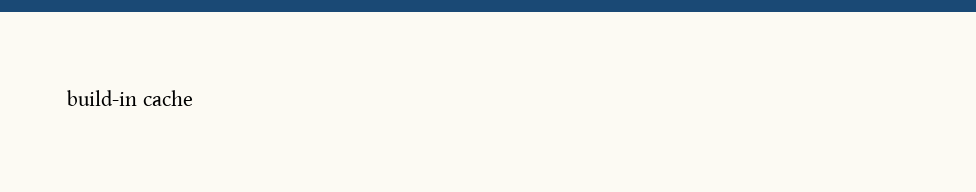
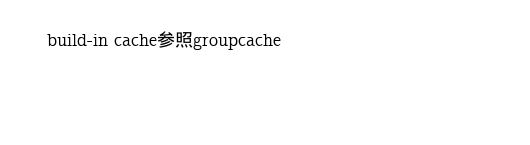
- build-in cache
+ build-in cache参照groupcache

